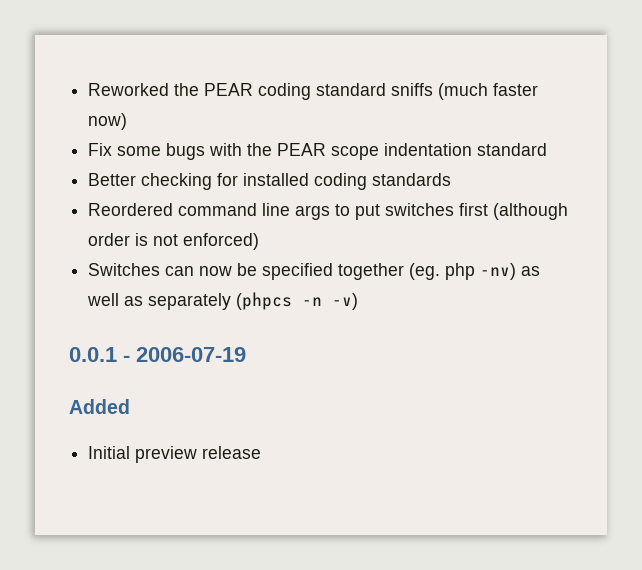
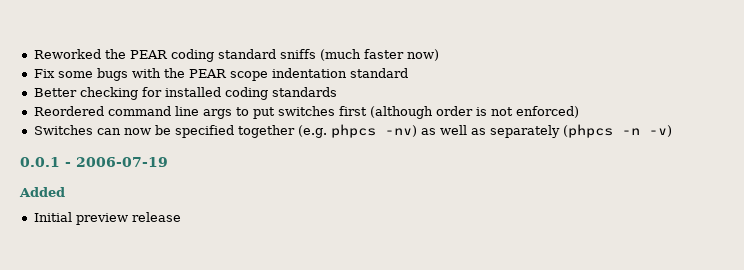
- Switches can now be specified together (eg. php -nv) as well as separately (phpcs -n -v)
+ Switches can now be specified together (e.g. phpcs -nv) as well as separately (phpcs -n -v)

